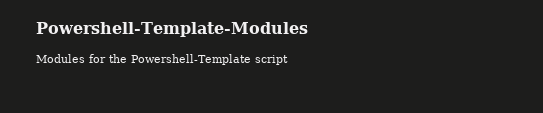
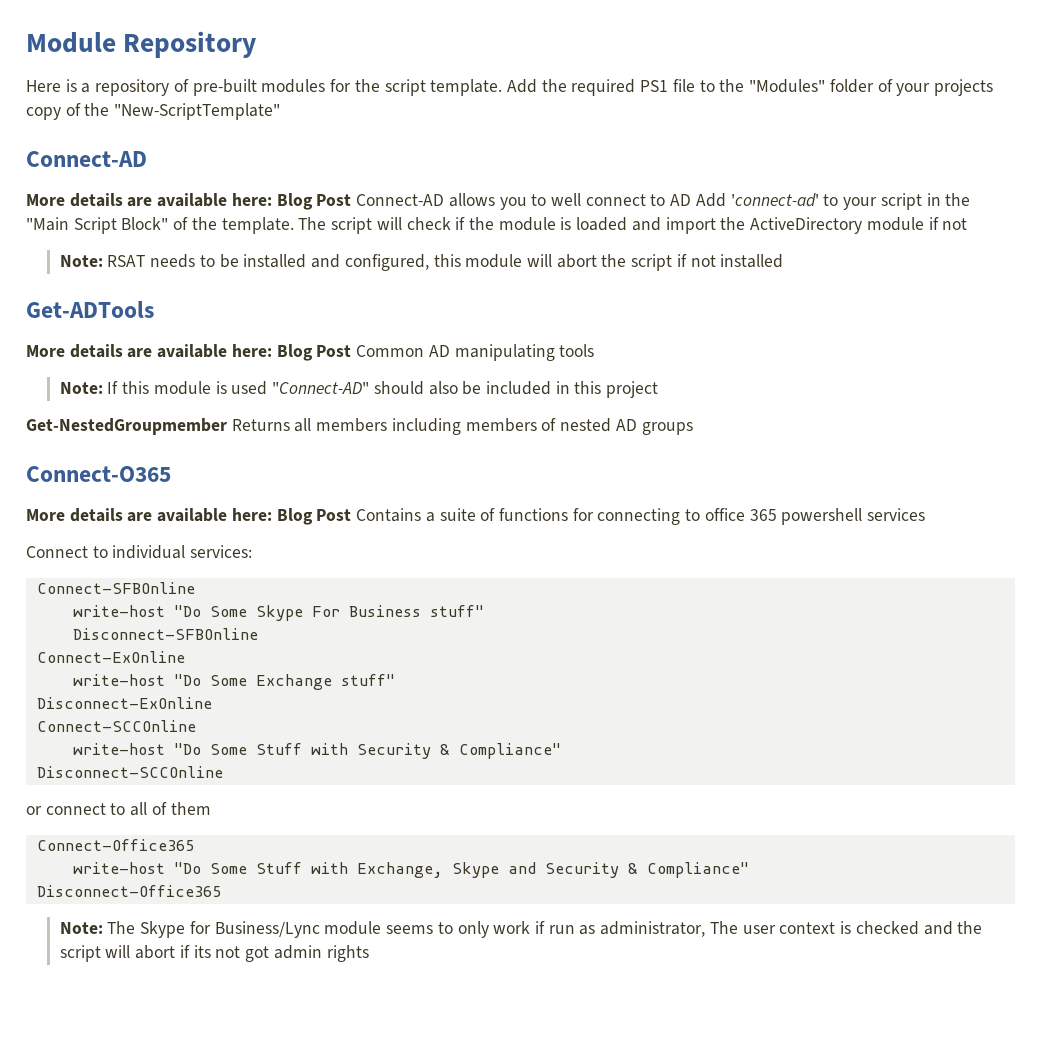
- Powershell-Template-Modules
- Modules for the Powershell-Template script
+ Module Repository
+ Here is a repository of pre-built modules for the script template. Add the required PS1 file to the "Modules" folder of your projects copy of the "New-ScriptTemplate"
+ Connect-AD
+ More details are available here: Blog Post Connect-AD allows you to well connect to AD Add 'connect-ad' to your script in the "Main Script Block" of the template. The script will check if the module is loaded and import the ActiveDirectory module if not
+ Note: RSAT needs to be installed and configured, this module will abort the script if not installed
+ Get-ADTools
+ More details are available here: Blog Post Common AD manipulating tools
+ Note: If this module is used "Connect-AD" should also be included in this project
+ Get-NestedGroupmember Returns all members including members of nested AD groups
+ Connect-O365
+ More details are available here: Blog Post Contains a suite of functions for connecting to office 365 powershell services
+ Connect to individual services:
+ Connect-SFBOnline
+ write-host "Do Some Skype For Business stuff"
+ Disconnect-SFBOnline
+ Connect-ExOnline
+ write-host "Do Some Exchange stuff"
+ Disconnect-ExOnline
+ Connect-SCCOnline
+ write-host "Do Some Stuff with Security & Compliance"
+ Disconnect-SCCOnline
+ or connect to all of them
+ Connect-Office365
+ write-host "Do Some Stuff with Exchange, Skype and Security & Compliance"
+ Disconnect-Office365
+ Note: The Skype for Business/Lync module seems to only work if run as administrator, The user context is checked and the script will abort if its not got admin rights

